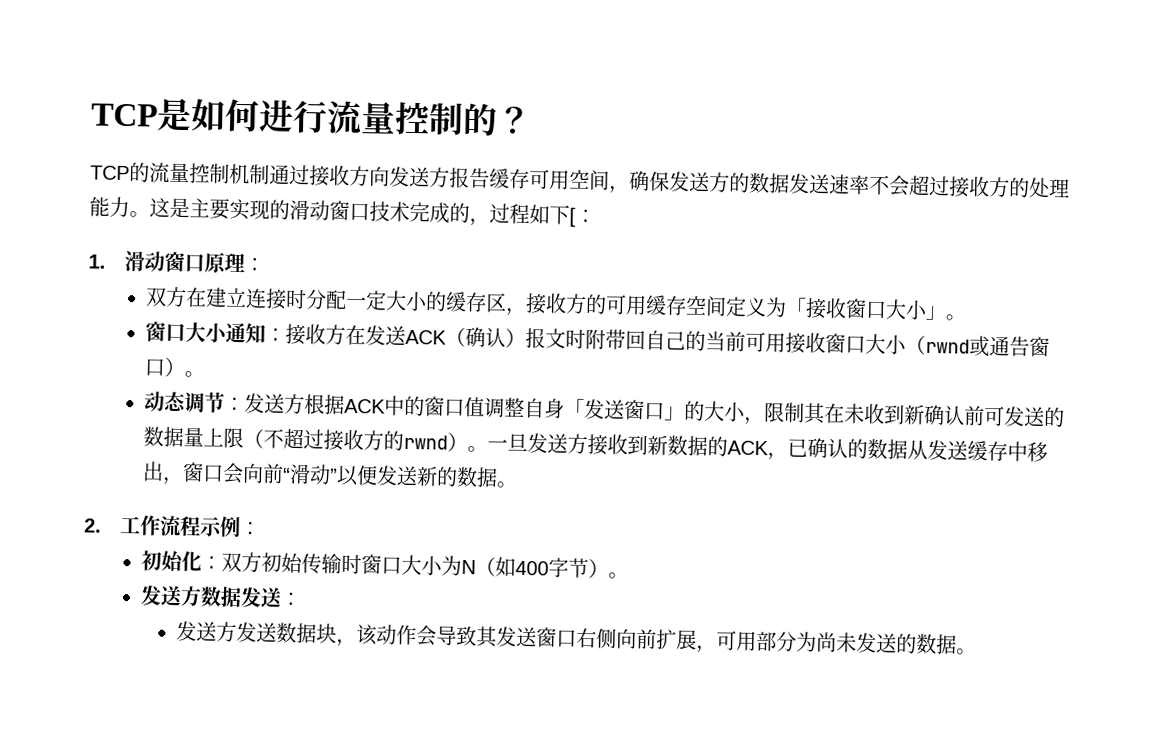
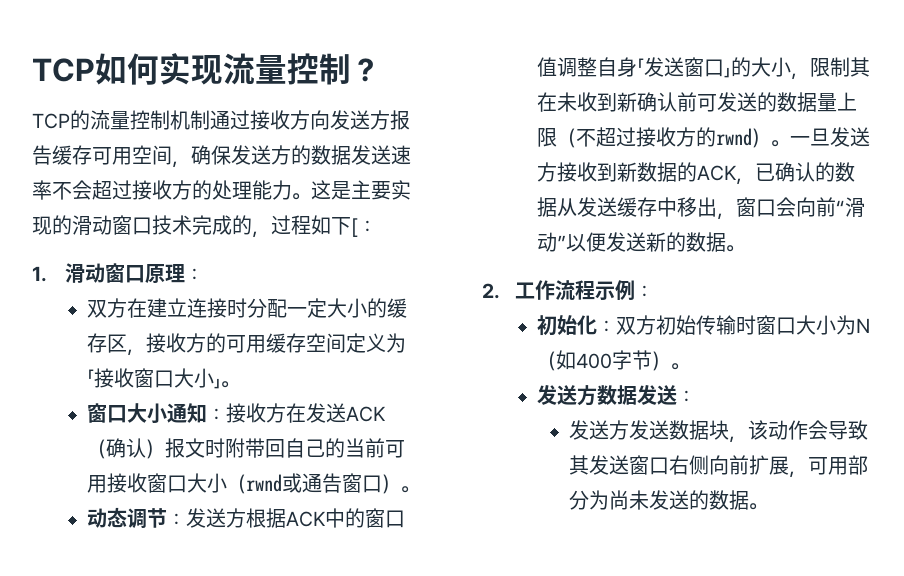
- TCP是如何进行流量控制的？
+ TCP如何实现流量控制？

